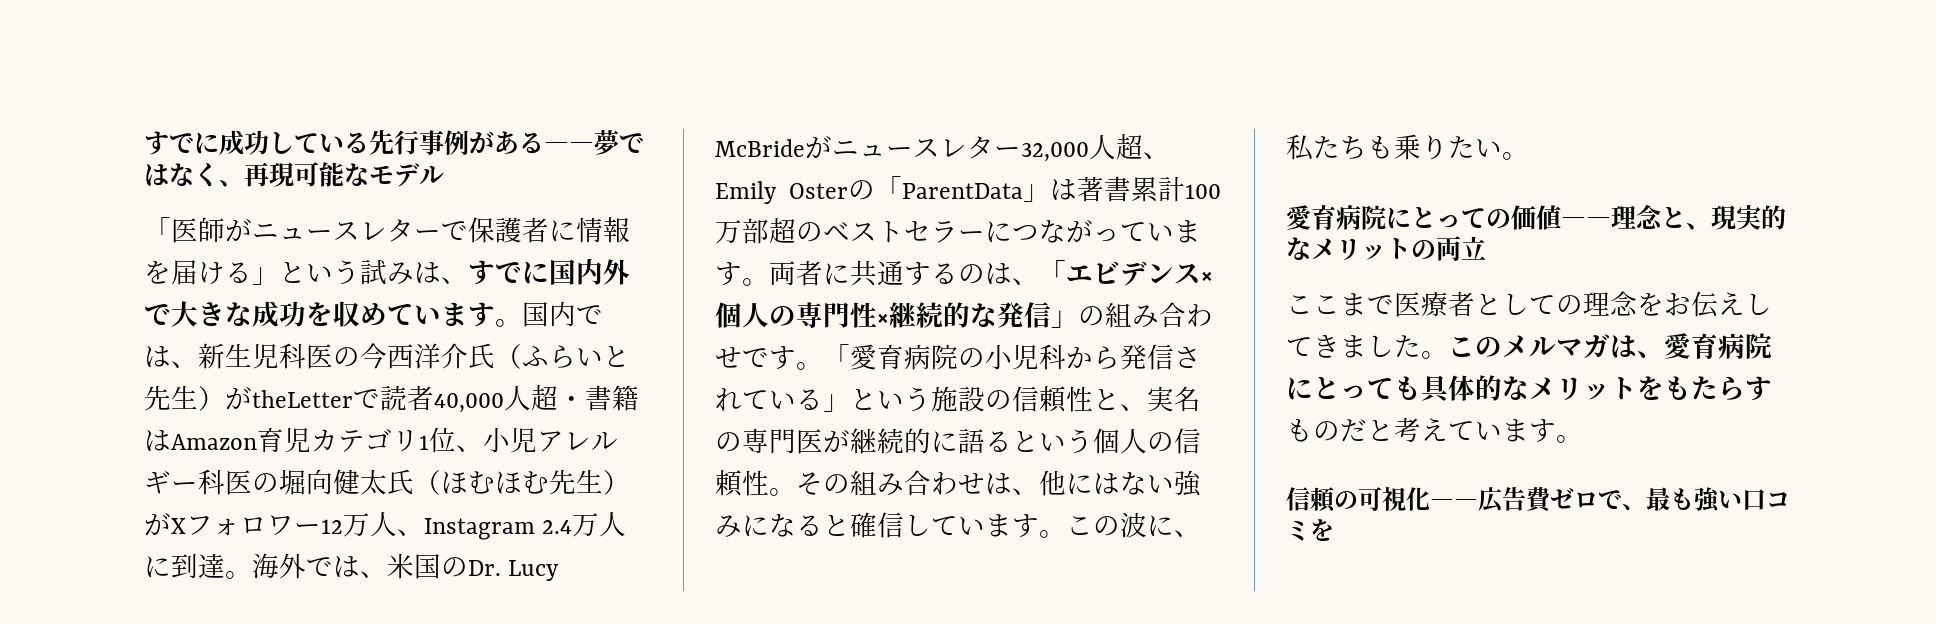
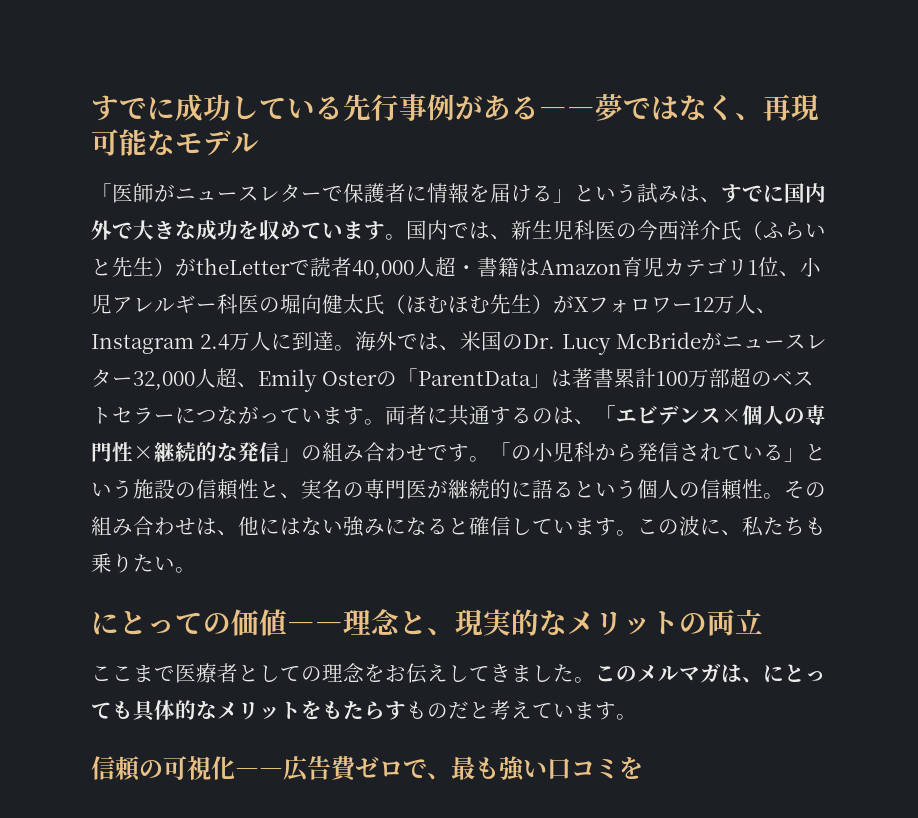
- 「愛育病院の小児科から発信されている」という施設の信頼性と、実名の専門医が継続的に語るという個人の信頼性。
+ 「の小児科から発信されている」という施設の信頼性と、実名の専門医が継続的に語るという個人の信頼性。
- 愛育病院にとっての価値――理念と、現実的なメリットの両立
+ にとっての価値――理念と、現実的なメリットの両立
- このメルマガは、愛育病院にとっても具体的なメリットをもたらすものだと考えています。
+ このメルマガは、にとっても具体的なメリットをもたらすものだと考えています。

